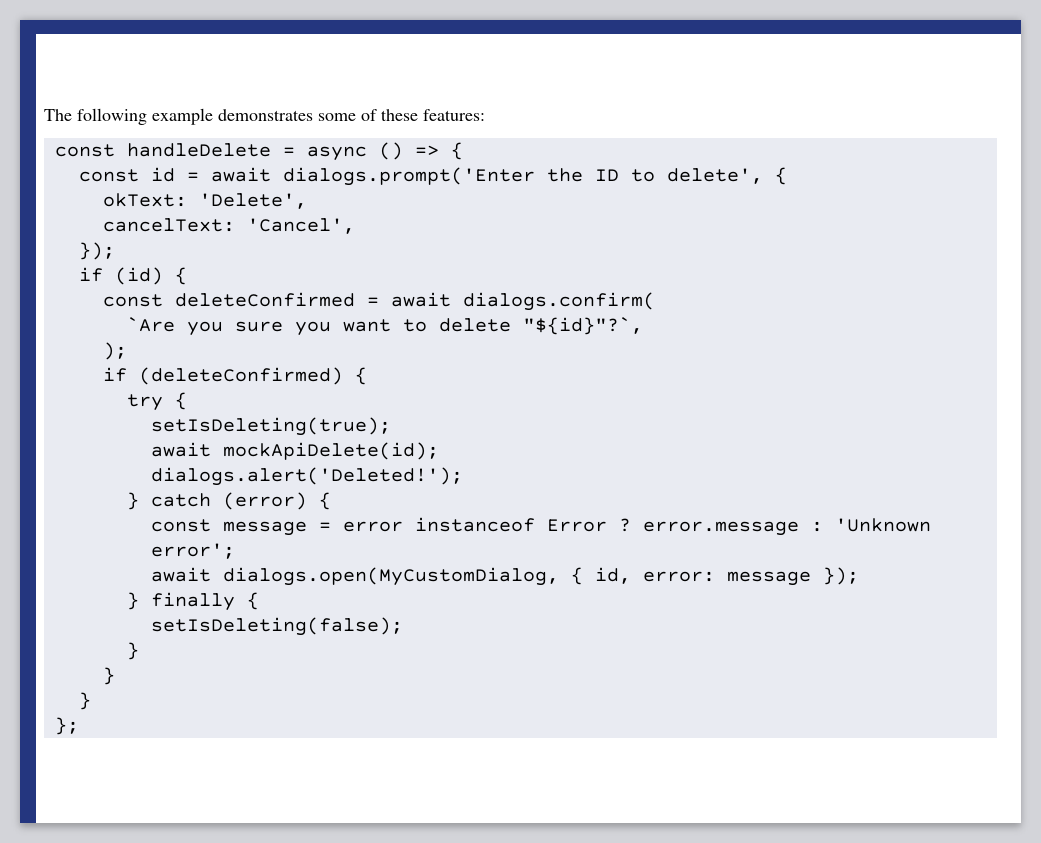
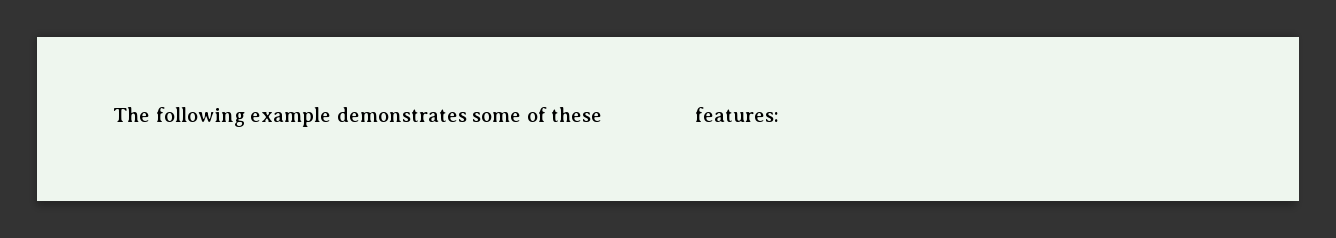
- const handleDelete = async () => {
- const id = await dialogs.prompt('Enter the ID to delete', {
- okText: 'Delete',
- cancelText: 'Cancel',
- });
- if (id) {
- const deleteConfirmed = await dialogs.confirm(
- `Are you sure you want to delete "${id}"?`,
- );
- if (deleteConfirmed) {
- try {
- setIsDeleting(true);
- await mockApiDelete(id);
- dialogs.alert('Deleted!');
- } catch (error) {
- const message = error instanceof Error ? error.message : 'Unknown error';
- await dialogs.open(MyCustomDialog, { id, error: message });
- } finally {
- setIsDeleting(false);
- }
- }
- }
- };

